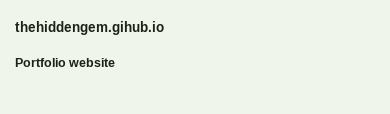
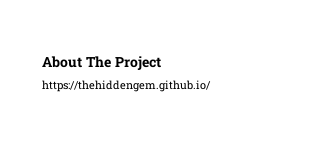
- thehiddengem.gihub.io
- Portfolio website
+ About The Project
+ https://thehiddengem.github.io/

